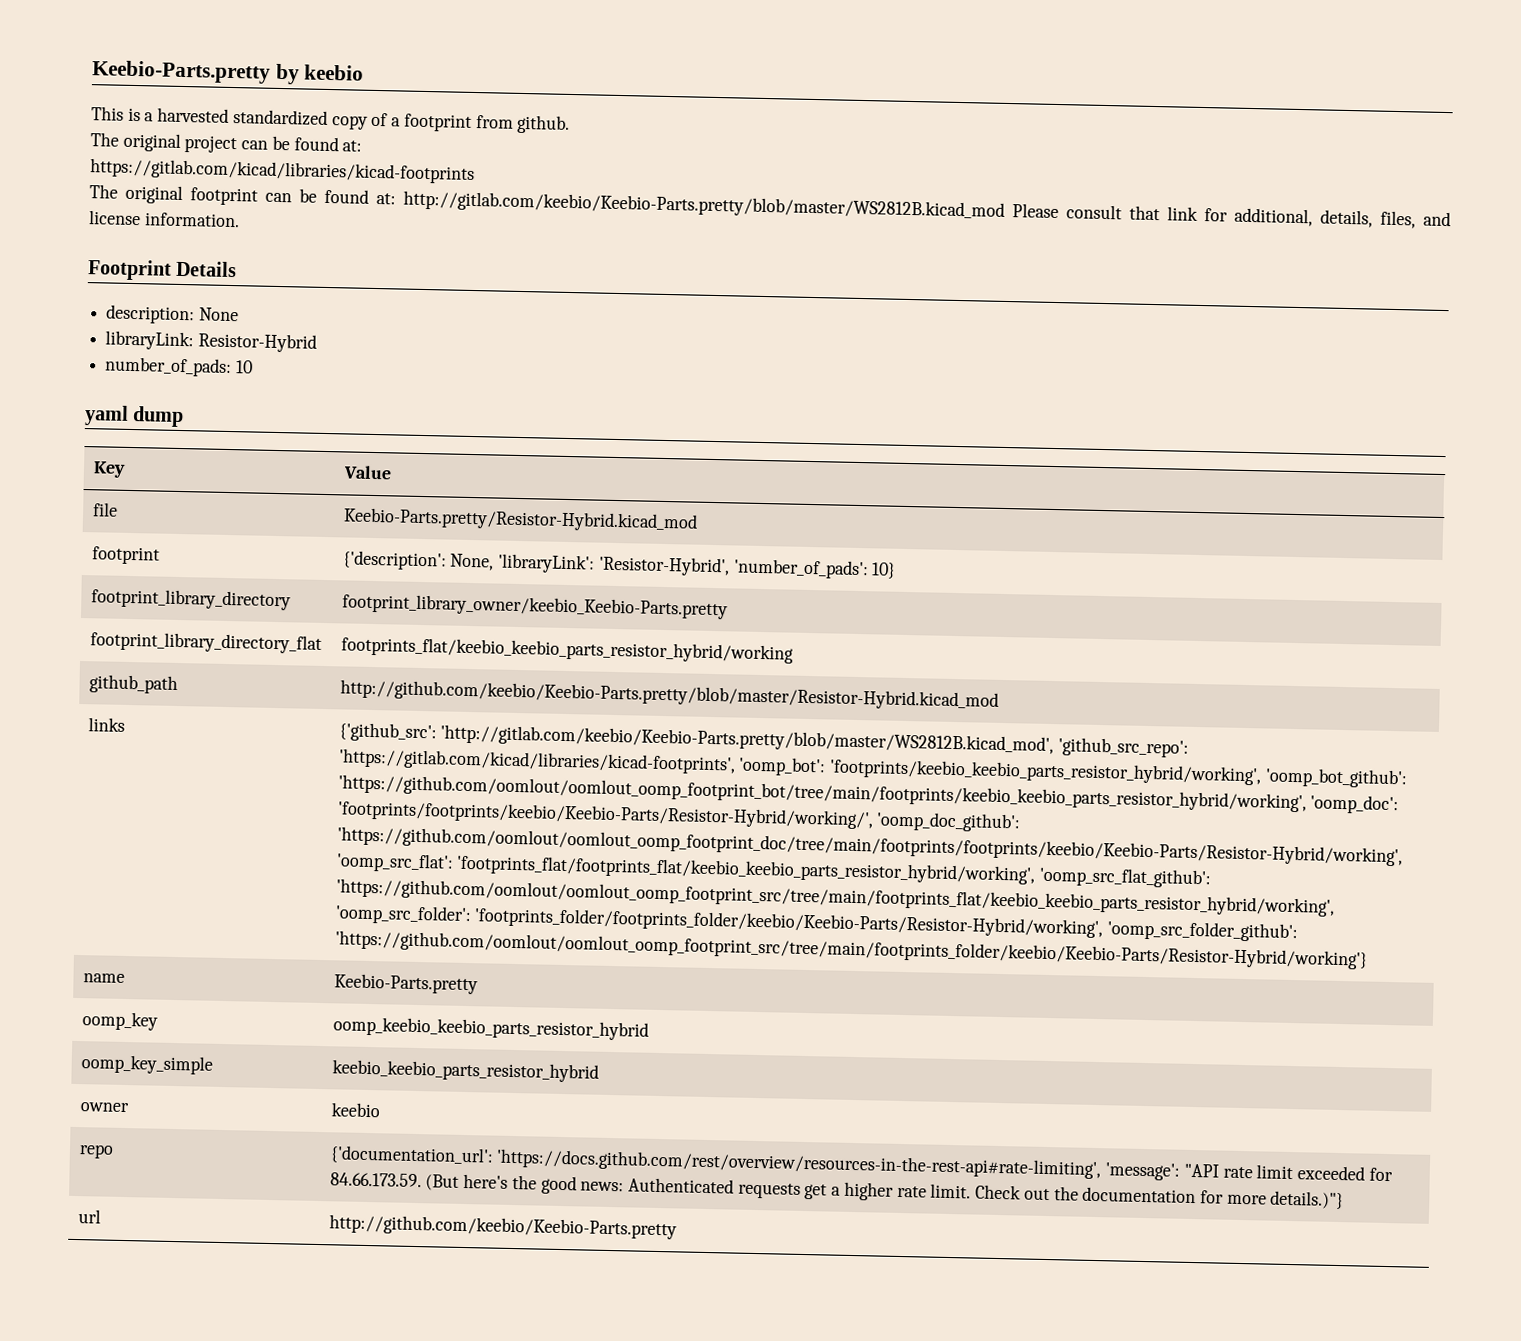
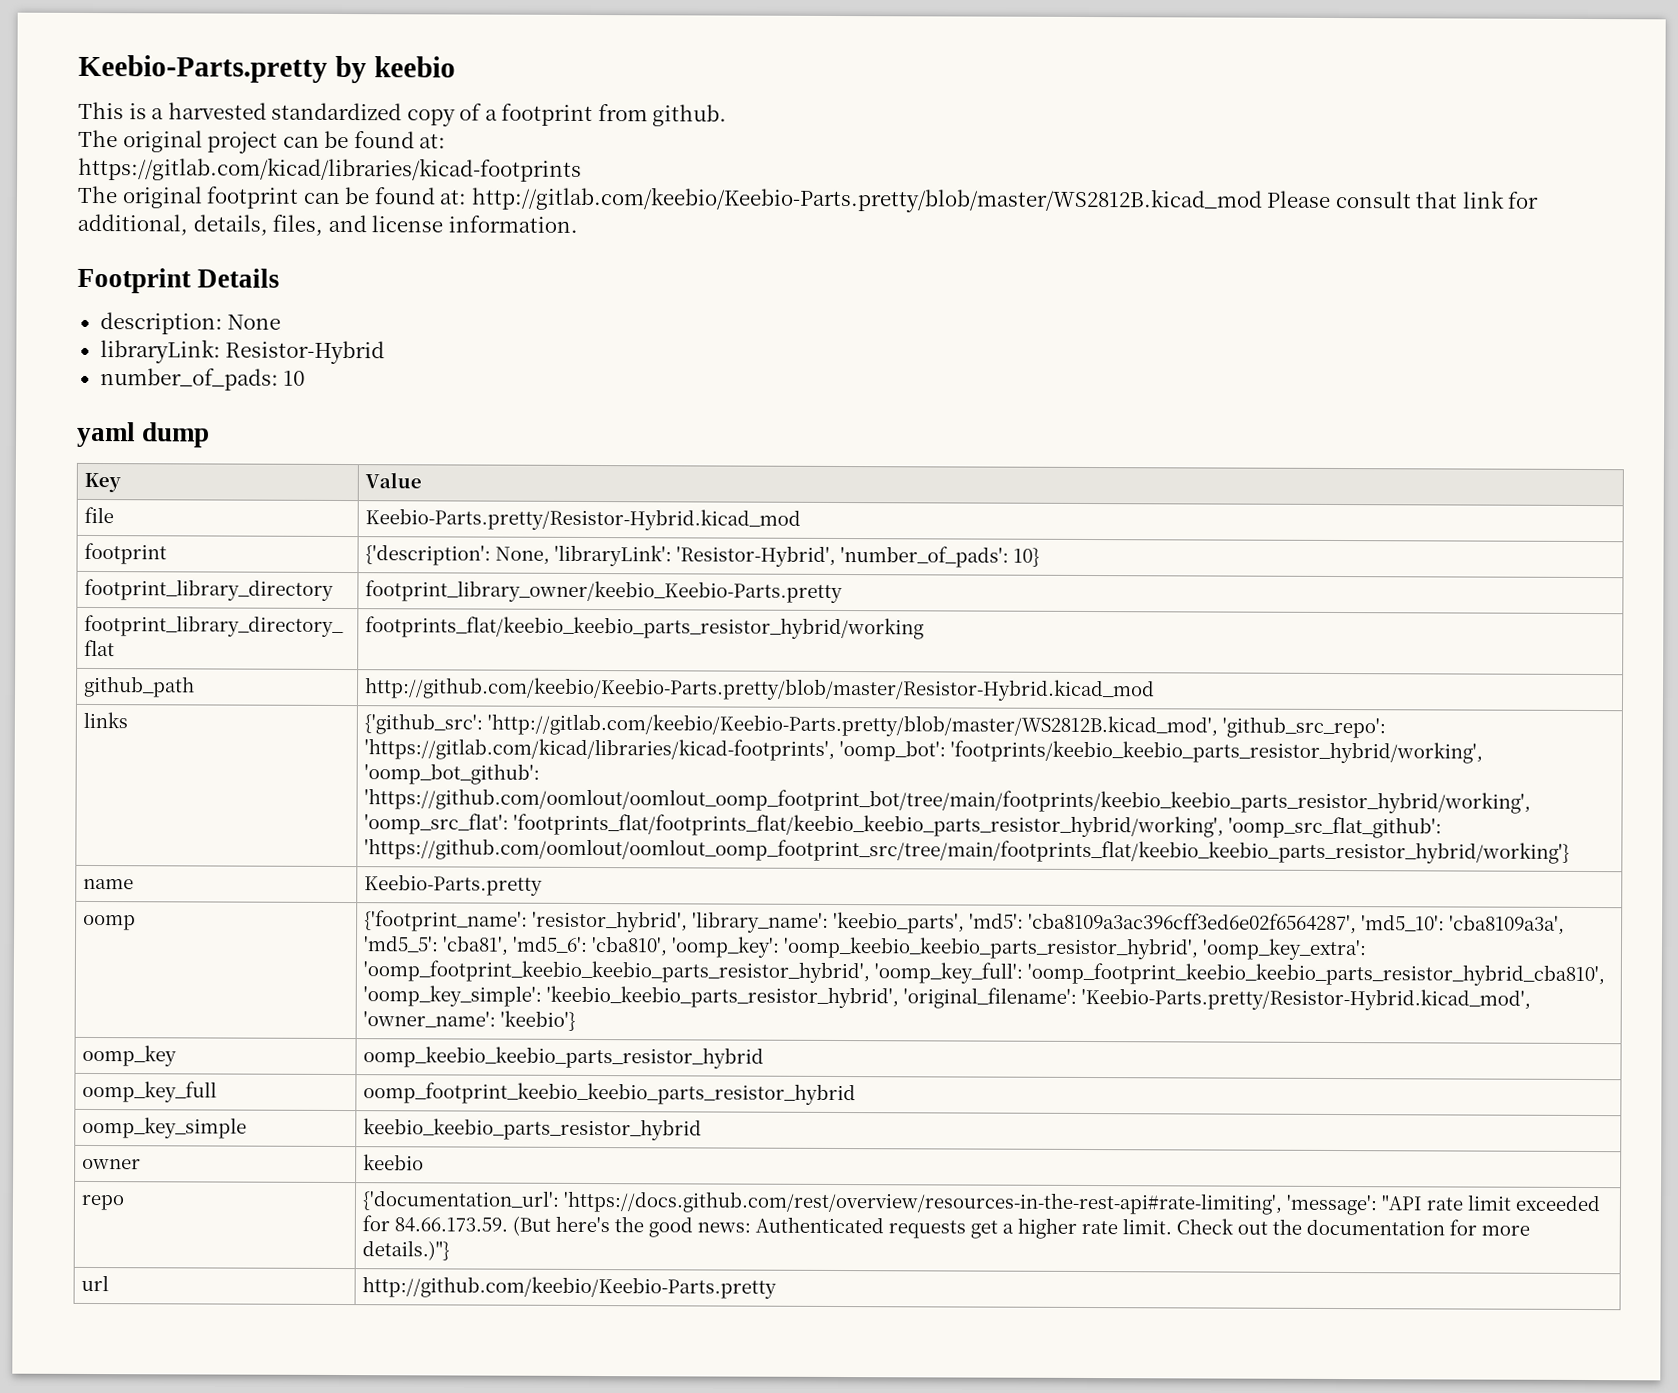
- links | {'github_src': 'http://gitlab.com/keebio/Keebio-Parts.pretty/blob/master/WS2812B.kicad_mod', 'github_src_repo': 'https://gitlab.com/kicad/libraries/kicad-footprints', 'oomp_bot': 'footprints/keebio_keebio_parts_resistor_hybrid/working', 'oomp_bot_github': 'https://github.com/oomlout/oomlout_oomp_footprint_bot/tree/main/footprints/keebio_keebio_parts_resistor_hybrid/working', 'oomp_doc': 'footprints/footprints/keebio/Keebio-Parts/Resistor-Hybrid/working/', 'oomp_doc_github': 'https://github.com/oomlout/oomlout_oomp_footprint_doc/tree/main/footprints/footprints/keebio/Keebio-Parts/Resistor-Hybrid/working', 'oomp_src_flat': 'footprints_flat/footprints_flat/keebio_keebio_parts_resistor_hybrid/working', 'oomp_src_flat_github': 'https://github.com/oomlout/oomlout_oomp_footprint_src/tree/main/footprints_flat/keebio_keebio_parts_resistor_hybrid/working', 'oomp_src_folder': 'footprints_folder/footprints_folder/keebio/Keebio-Parts/Resistor-Hybrid/working', 'oomp_src_folder_github': 'https://github.com/oomlout/oomlout_oomp_footprint_src/tree/main/footprints_folder/keebio/Keebio-Parts/Resistor-Hybrid/working'}
+ links | {'github_src': 'http://gitlab.com/keebio/Keebio-Parts.pretty/blob/master/WS2812B.kicad_mod', 'github_src_repo': 'https://gitlab.com/kicad/libraries/kicad-footprints', 'oomp_bot': 'footprints/keebio_keebio_parts_resistor_hybrid/working', 'oomp_bot_github': 'https://github.com/oomlout/oomlout_oomp_footprint_bot/tree/main/footprints/keebio_keebio_parts_resistor_hybrid/working', 'oomp_src_flat': 'footprints_flat/footprints_flat/keebio_keebio_parts_resistor_hybrid/working', 'oomp_src_flat_github': 'https://github.com/oomlout/oomlout_oomp_footprint_src/tree/main/footprints_flat/keebio_keebio_parts_resistor_hybrid/working'}
  name | Keebio-Parts.pretty
+ oomp | {'footprint_name': 'resistor_hybrid', 'library_name': 'keebio_parts', 'md5': 'cba8109a3ac396cff3ed6e02f6564287', 'md5_10': 'cba8109a3a', 'md5_5': 'cba81', 'md5_6': 'cba810', 'oomp_key': 'oomp_keebio_keebio_parts_resistor_hybrid', 'oomp_key_extra': 'oomp_footprint_keebio_keebio_parts_resistor_hybrid', 'oomp_key_full': 'oomp_footprint_keebio_keebio_parts_resistor_hybrid_cba810', 'oomp_key_simple': 'keebio_keebio_parts_resistor_hybrid', 'original_filename': 'Keebio-Parts.pretty/Resistor-Hybrid.kicad_mod', 'owner_name': 'keebio'}
+ oomp_key_full | oomp_footprint_keebio_keebio_parts_resistor_hybrid

